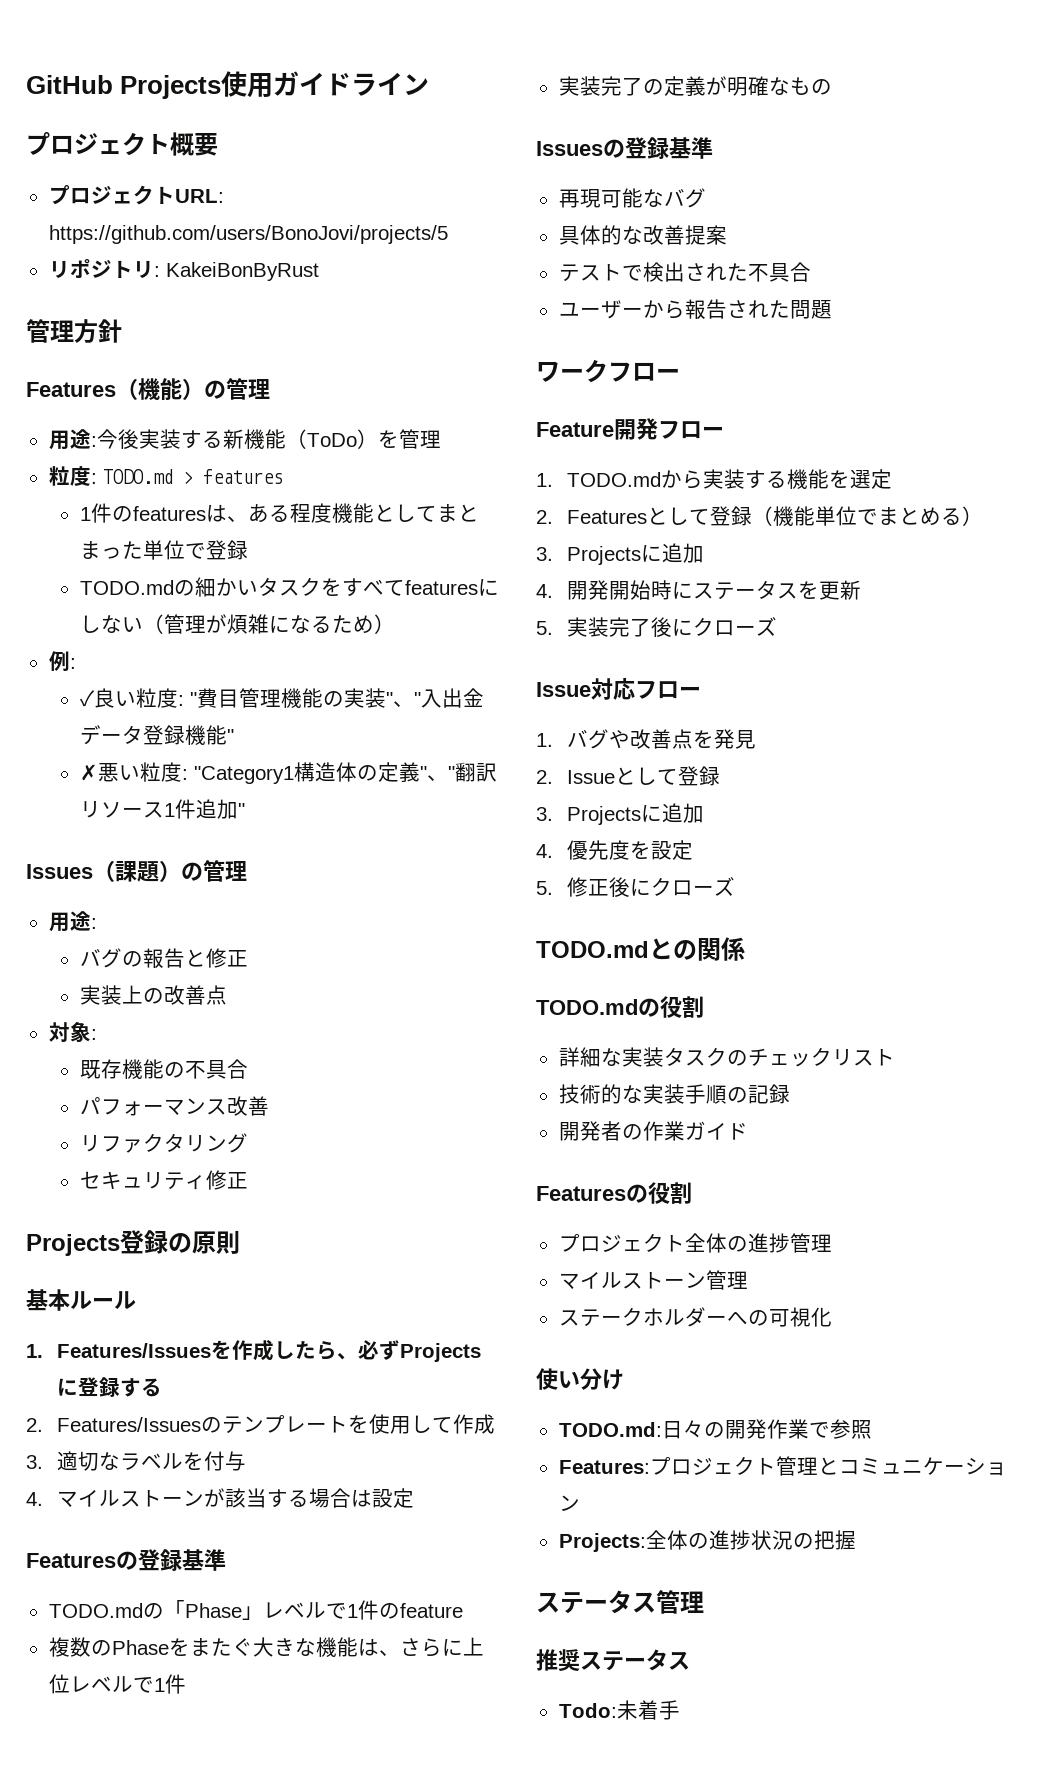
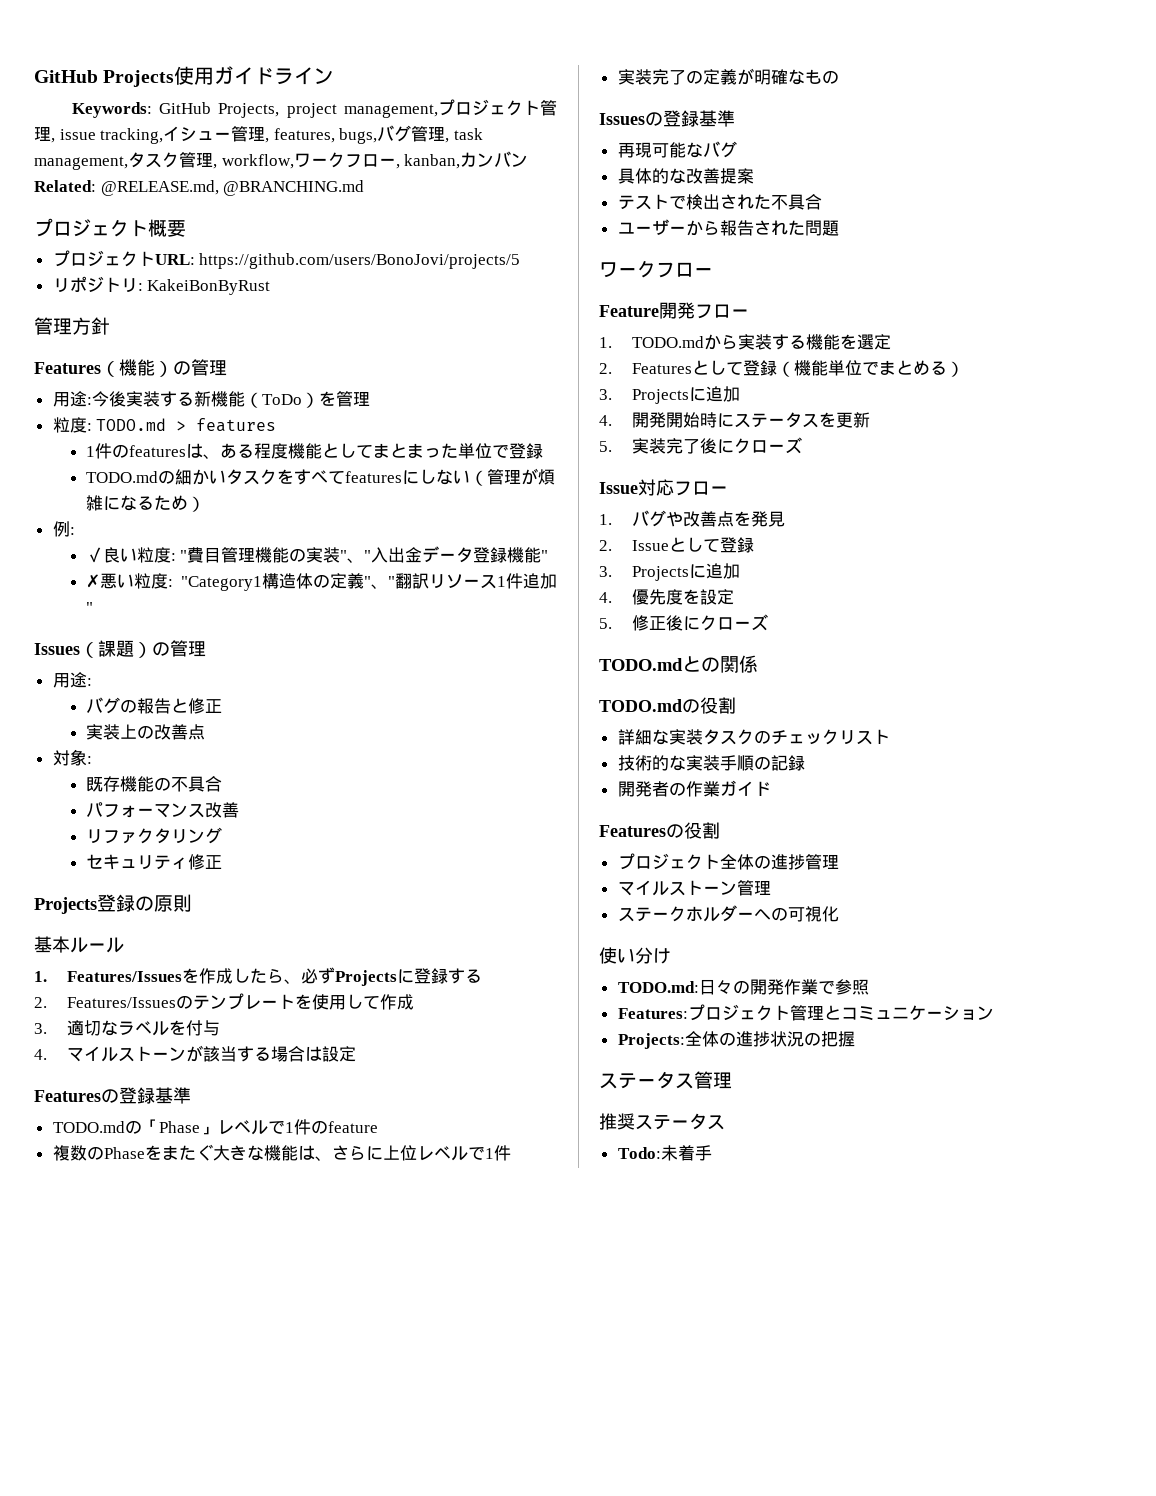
+ Keywords: GitHub Projects, project management,プロジェクト管理, issue tracking,イシュー管理, features, bugs,バグ管理, task management,タスク管理, workflow,ワークフロー, kanban,カンバンRelated: @RELEASE.md, @BRANCHING.md

